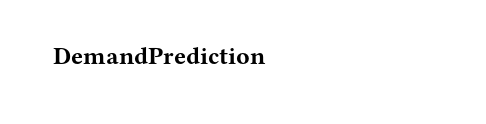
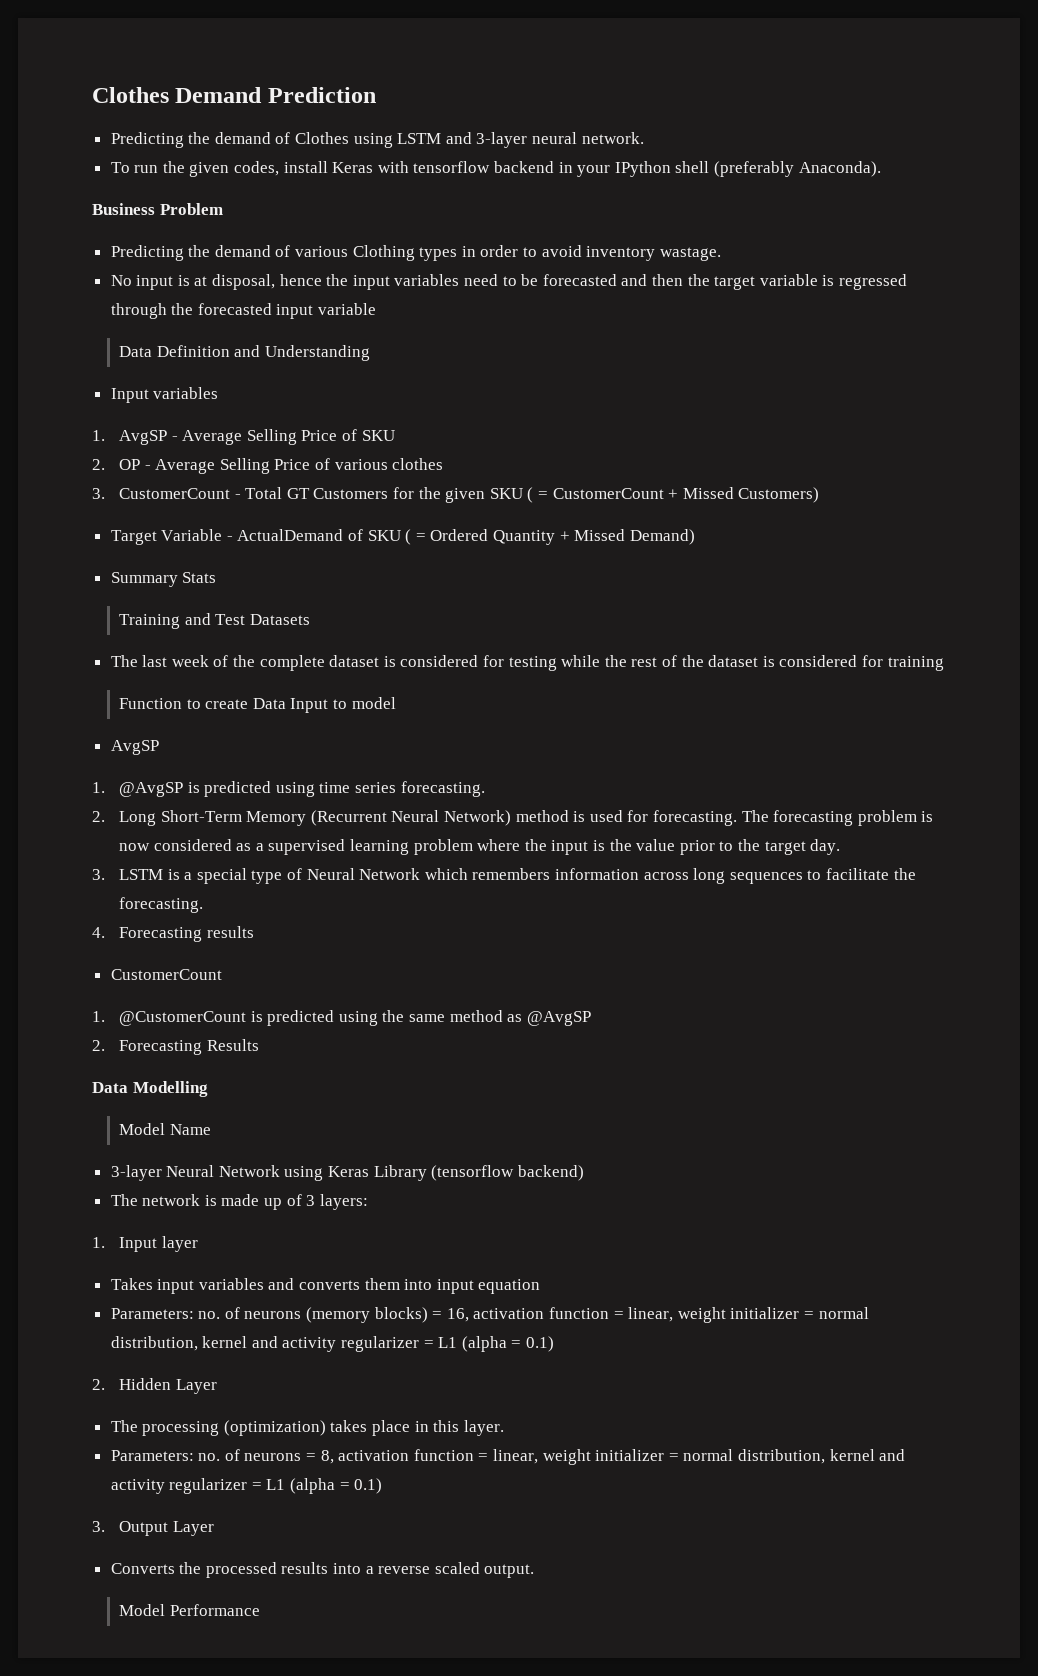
- DemandPrediction
+ Clothes Demand Prediction
+ Predicting the demand of Clothes using LSTM and 3-layer neural network.
+ To run the given codes, install Keras with tensorflow backend in your IPython shell (preferably Anaconda).
+ Business Problem
+ Predicting the demand of various Clothing types in order to avoid inventory wastage.
+ No input is at disposal, hence the input variables need to be forecasted and then the target variable is regressed through the forecasted input variable
+ Data Definition and Understanding
+ Input variables
+ 1. AvgSP - Average Selling Price of SKU
+ 2. OP - Average Selling Price of various clothes
+ 3. CustomerCount - Total GT Customers for the given SKU ( = CustomerCount + Missed Customers)
+ Target Variable - ActualDemand of SKU ( = Ordered Quantity + Missed Demand)
+ Summary Stats
+ Training and Test Datasets
+ The last week of the complete dataset is considered for testing while the rest of the dataset is considered for training
+ Function to create Data Input to model
+ AvgSP
+ 1. @AvgSP is predicted using time series forecasting.
+ 2. Long Short-Term Memory (Recurrent Neural Network) method is used for forecasting. The forecasting problem is now considered as a supervised learning problem where the input is the value prior to the target day.
+ 3. LSTM is a special type of Neural Network which remembers information across long sequences to facilitate the forecasting.
+ 4. Forecasting results
+ CustomerCount
+ 1. @CustomerCount is predicted using the same method as @AvgSP
+ 2. Forecasting Results
+ Data Modelling
+ Model Name
+ 3-layer Neural Network using Keras Library (tensorflow backend)
+ The network is made up of 3 layers:
+ 1. Input layer
+ Takes input variables and converts them into input equation
+ Parameters: no. of neurons (memory blocks) = 16, activation function = linear, weight initializer = normal distribution, kernel and activity regularizer = L1 (alpha = 0.1)
+ 2. Hidden Layer
+ The processing (optimization) takes place in this layer.
+ Parameters: no. of neurons = 8, activation function = linear, weight initializer = normal distribution, kernel and activity regularizer = L1 (alpha = 0.1)
+ 3. Output Layer
+ Converts the processed results into a reverse scaled output.
+ Model Performance

